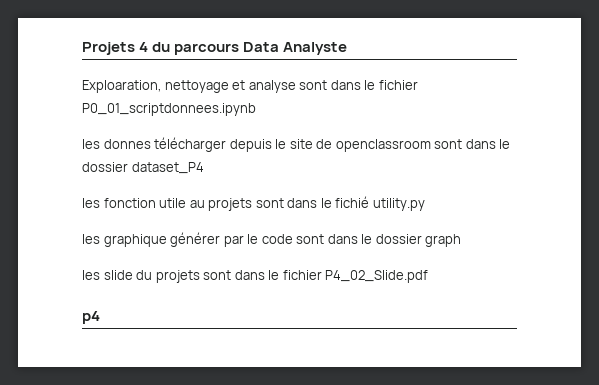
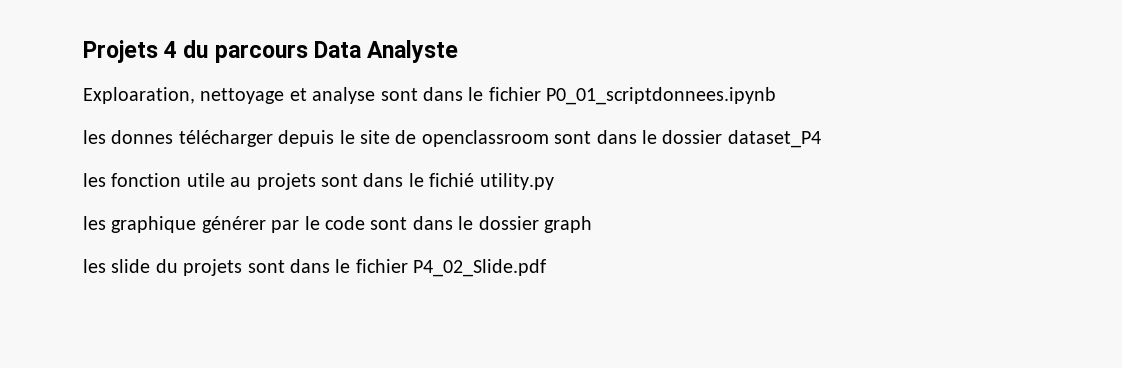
- p4

